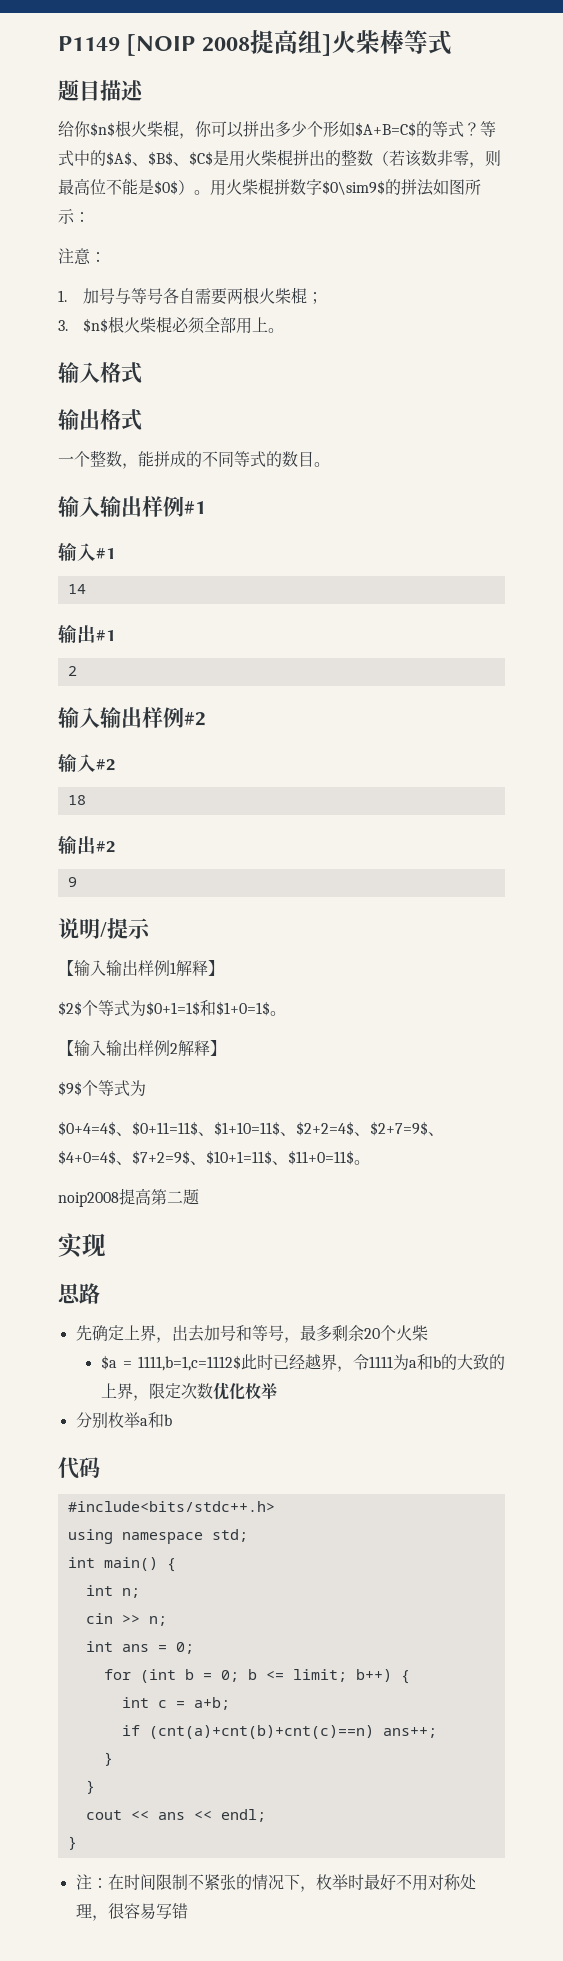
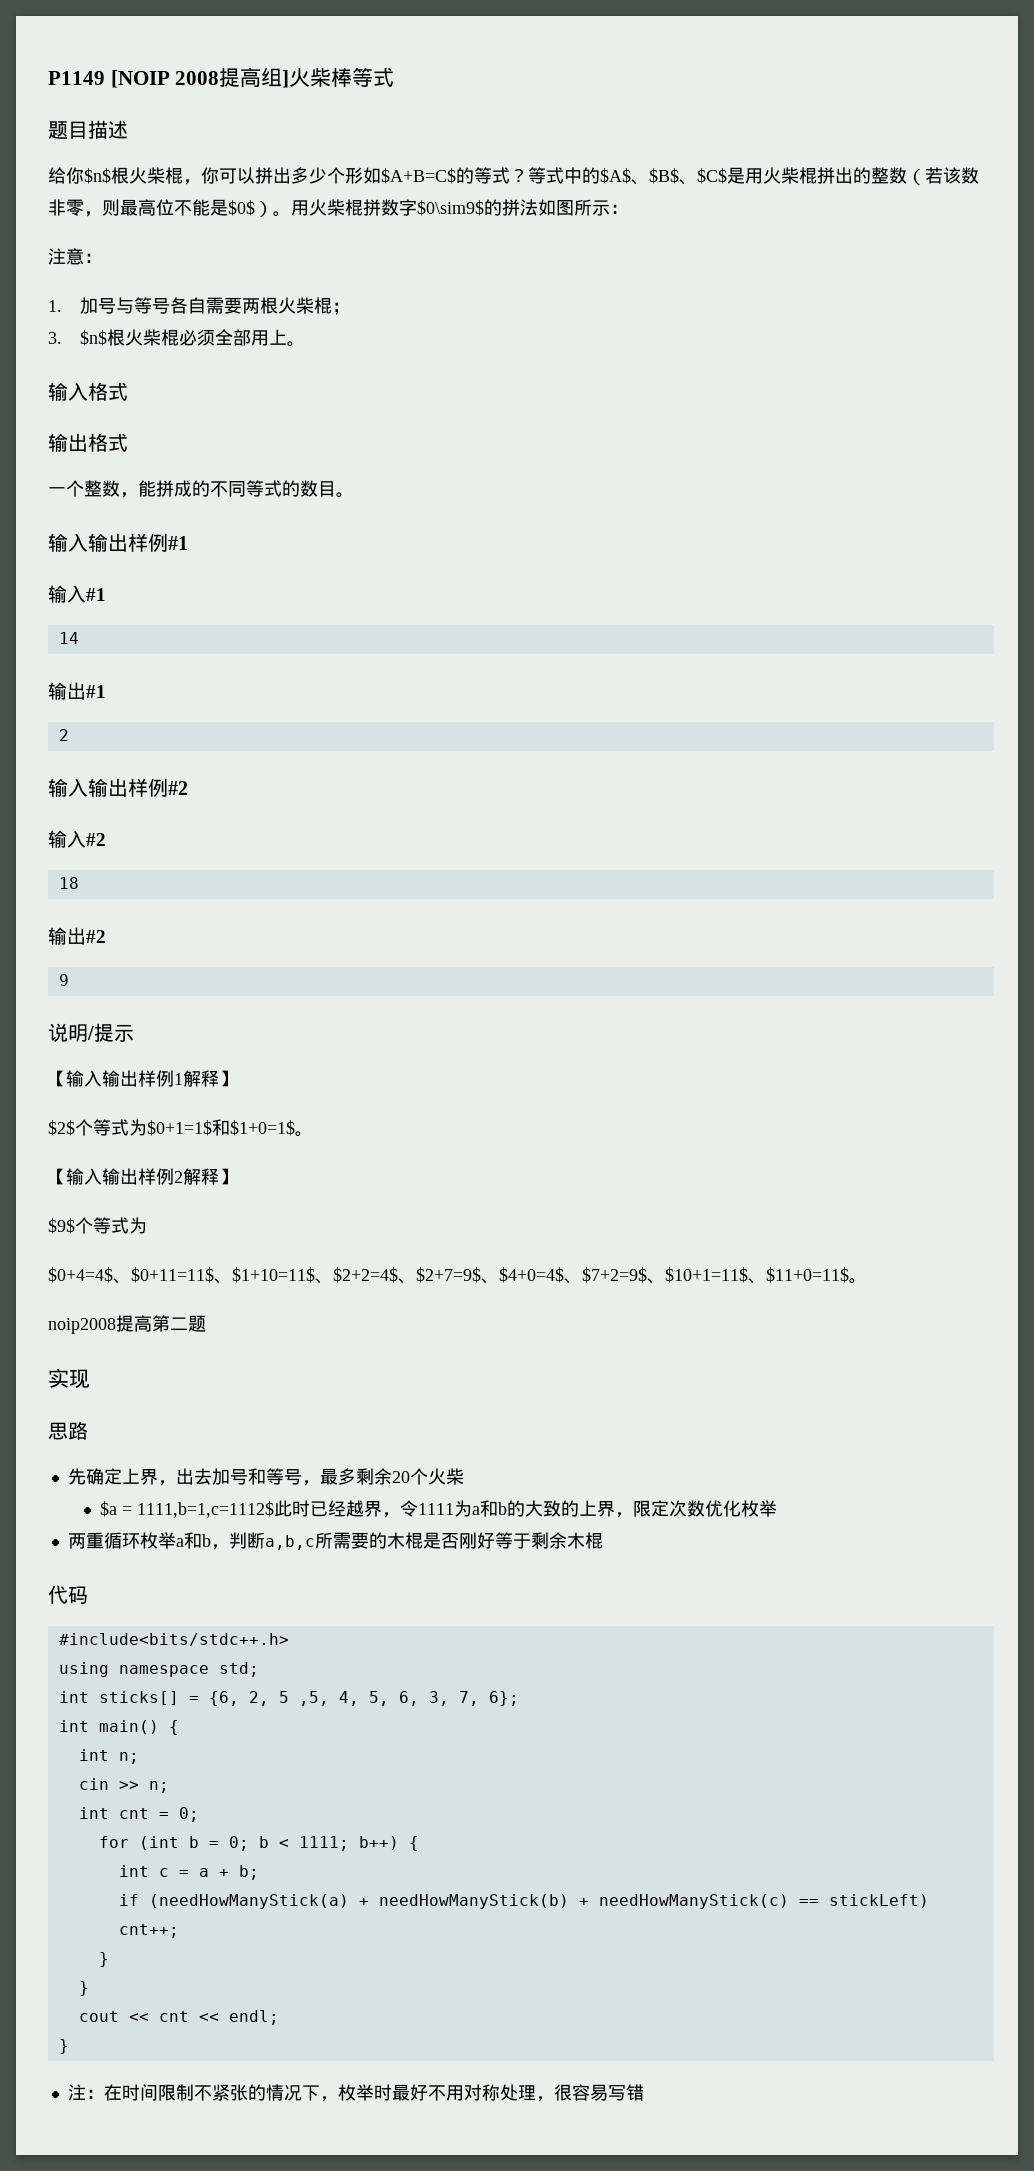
- 分别枚举a和b
+ 两重循环枚举a和b，判断a,b,c所需要的木棍是否刚好等于剩余木棍
+ int sticks[] = {6, 2, 5 ,5, 4, 5, 6, 3, 7, 6};
- int ans = 0;
+ int cnt = 0;
- for (int b = 0; b <= limit; b++) {
+ for (int b = 0; b < 1111; b++) {
- int c = a+b;
- if (cnt(a)+cnt(b)+cnt(c)==n) ans++;
+ int c = a + b;
+ if (needHowManyStick(a) + needHowManyStick(b) + needHowManyStick(c) == stickLeft) cnt++;
- cout << ans << endl;
+ cout << cnt << endl;

